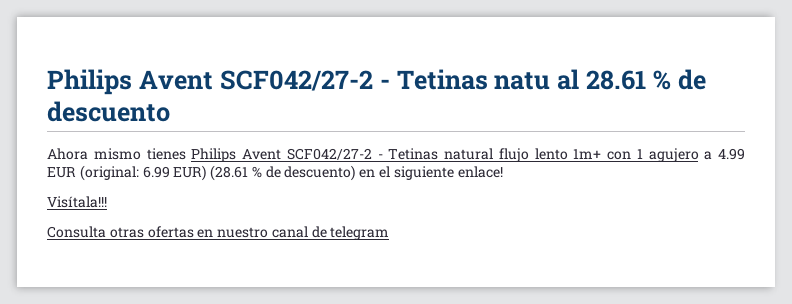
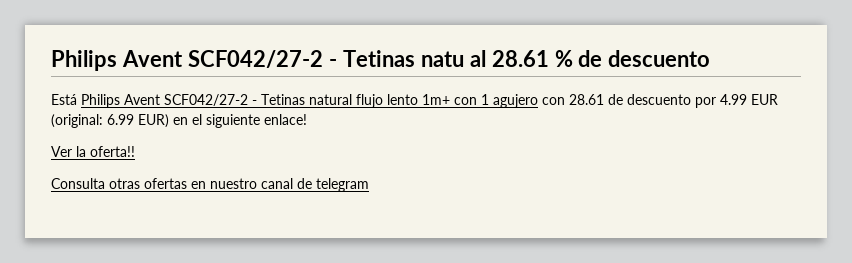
- Ahora mismo tienes Philips Avent SCF042/27-2 - Tetinas natural flujo lento 1m+ con 1 agujero a 4.99 EUR (original: 6.99 EUR) (28.61 % de descuento) en el siguiente enlace!
+ Está Philips Avent SCF042/27-2 - Tetinas natural flujo lento 1m+ con 1 agujero con 28.61 de descuento por 4.99 EUR (original: 6.99 EUR) en el siguiente enlace!
- Visítala!!!
+ Ver la oferta!!

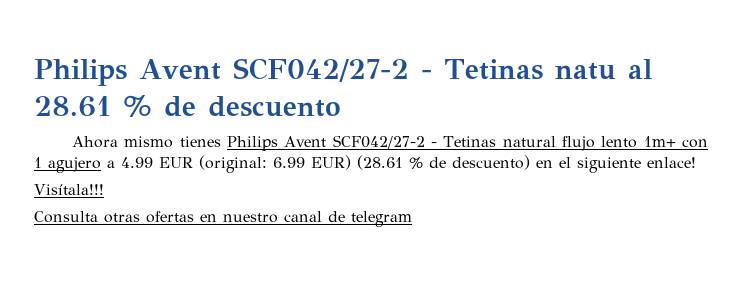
- Está Philips Avent SCF042/27-2 - Tetinas natural flujo lento 1m+ con 1 agujero con 28.61 de descuento por 4.99 EUR (original: 6.99 EUR) en el siguiente enlace!
+ Ahora mismo tienes Philips Avent SCF042/27-2 - Tetinas natural flujo lento 1m+ con 1 agujero a 4.99 EUR (original: 6.99 EUR) (28.61 % de descuento) en el siguiente enlace!
- Ver la oferta!!
+ Visítala!!!

